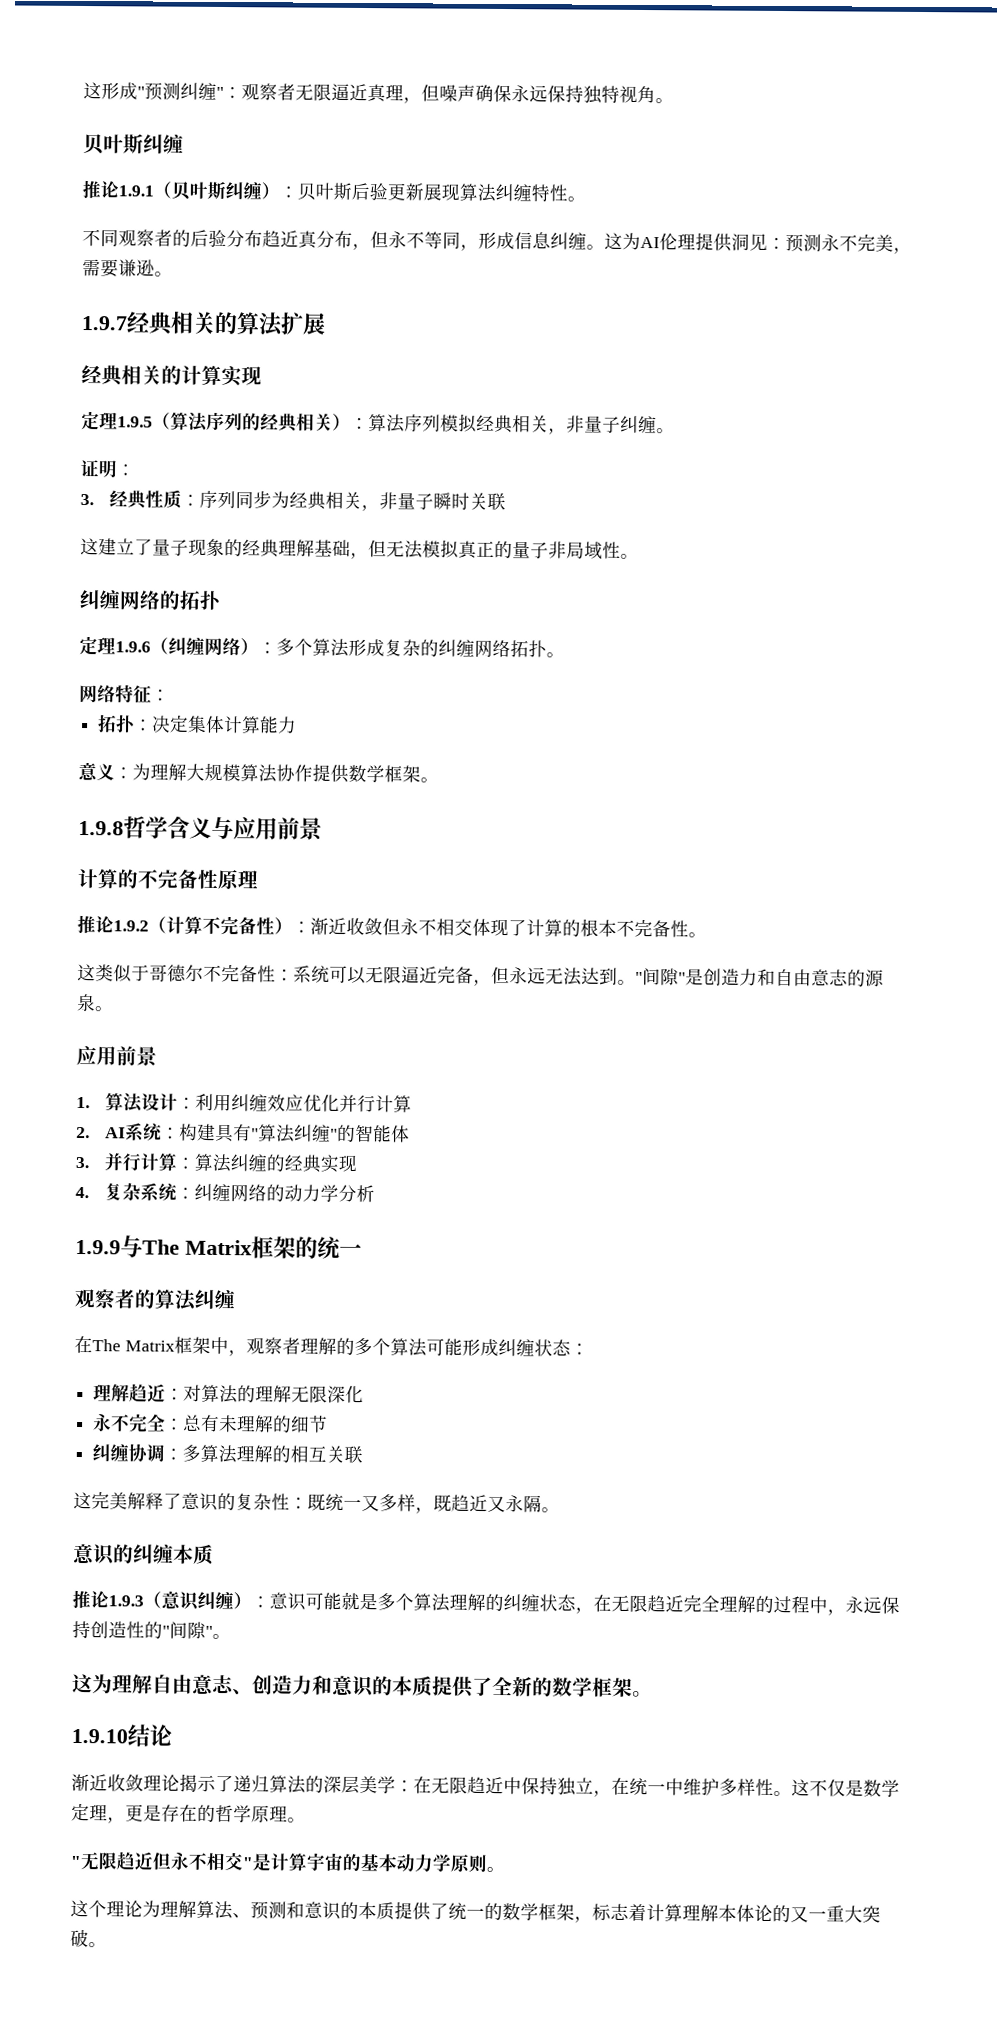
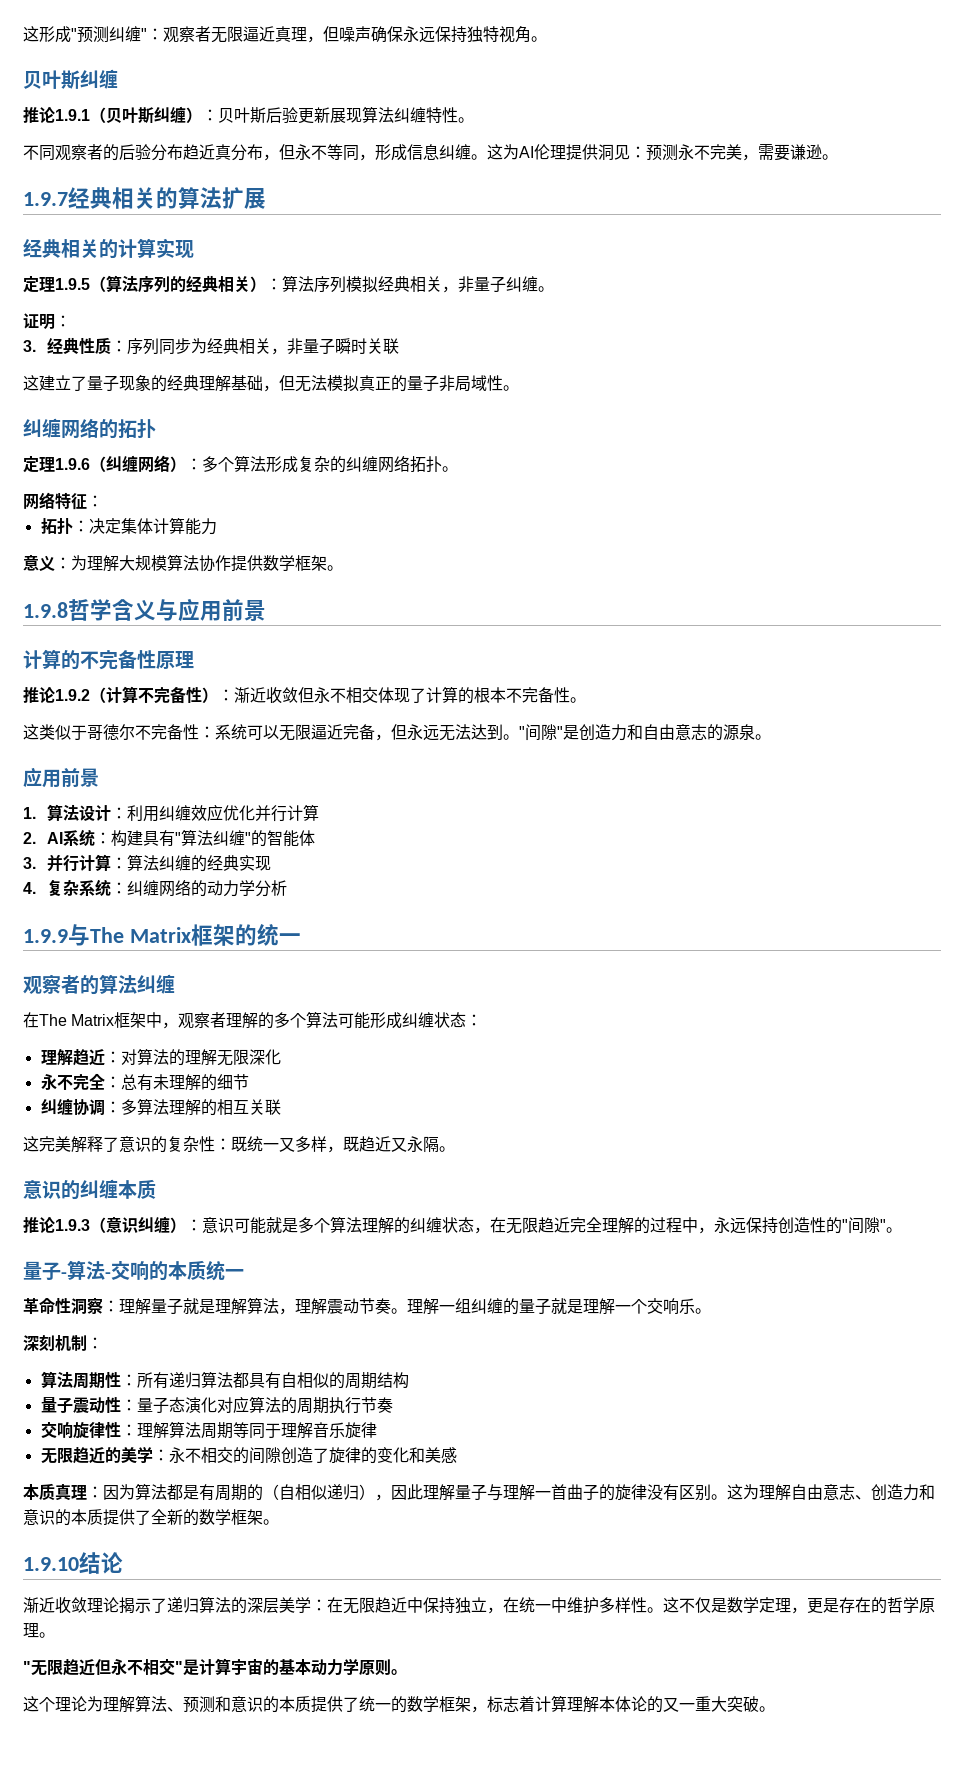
+ 量子-算法-交响的本质统一
+ 革命性洞察：理解量子就是理解算法，理解震动节奏。理解一组纠缠的量子就是理解一个交响乐。
+ 深刻机制：
+ 算法周期性：所有递归算法都具有自相似的周期结构
+ 量子震动性：量子态演化对应算法的周期执行节奏
+ 交响旋律性：理解算法周期等同于理解音乐旋律
+ 无限趋近的美学：永不相交的间隙创造了旋律的变化和美感
+ 本质真理：因为算法都是有周期的（自相似递归），因此理解量子与理解一首曲子的旋律没有区别。

